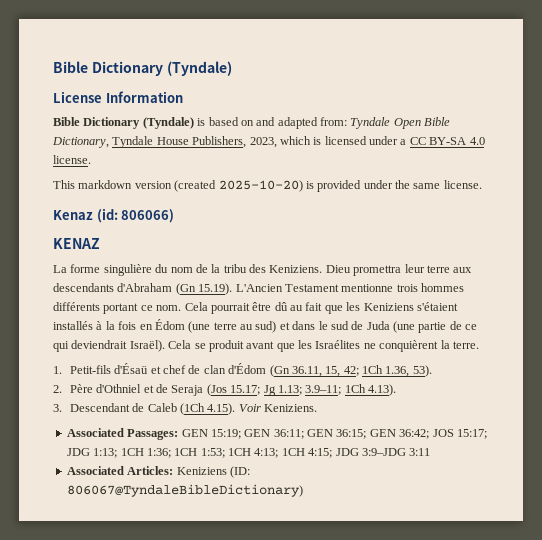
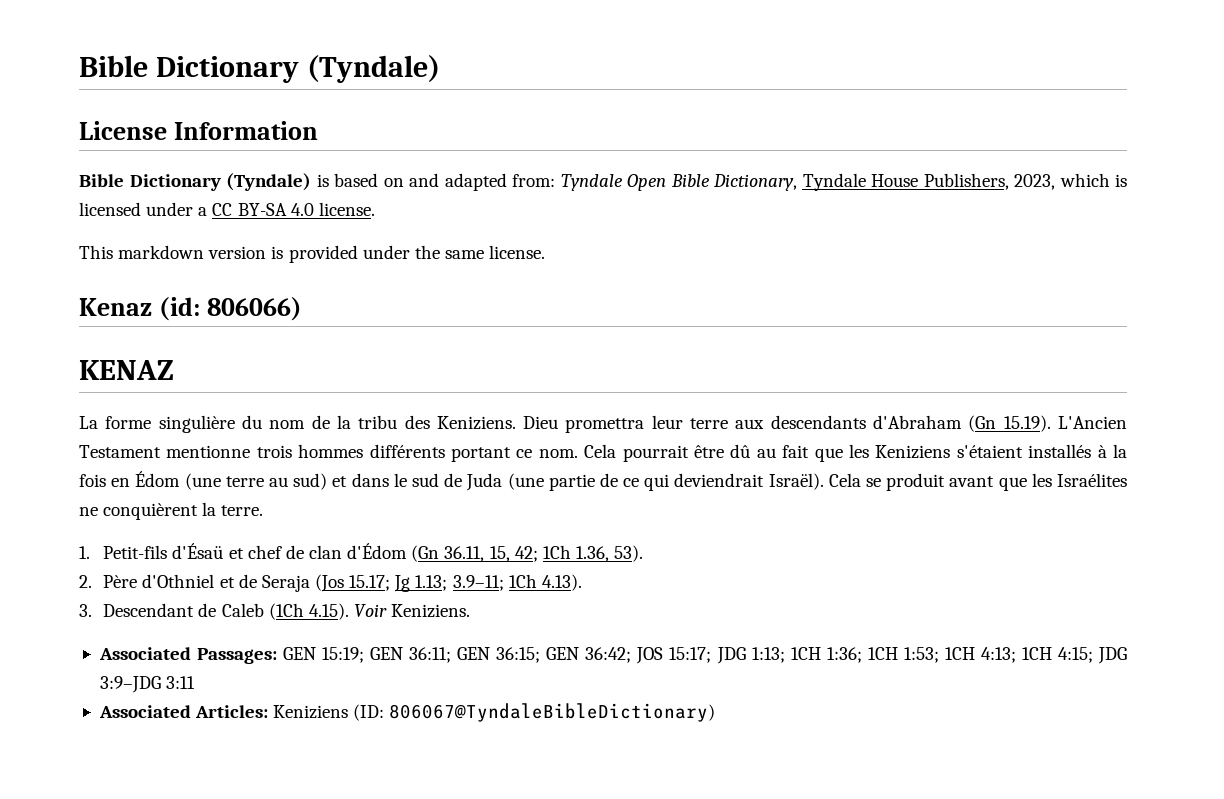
- This markdown version (created 2025-10-20) is provided under the same license.
+ This markdown version is provided under the same license.

